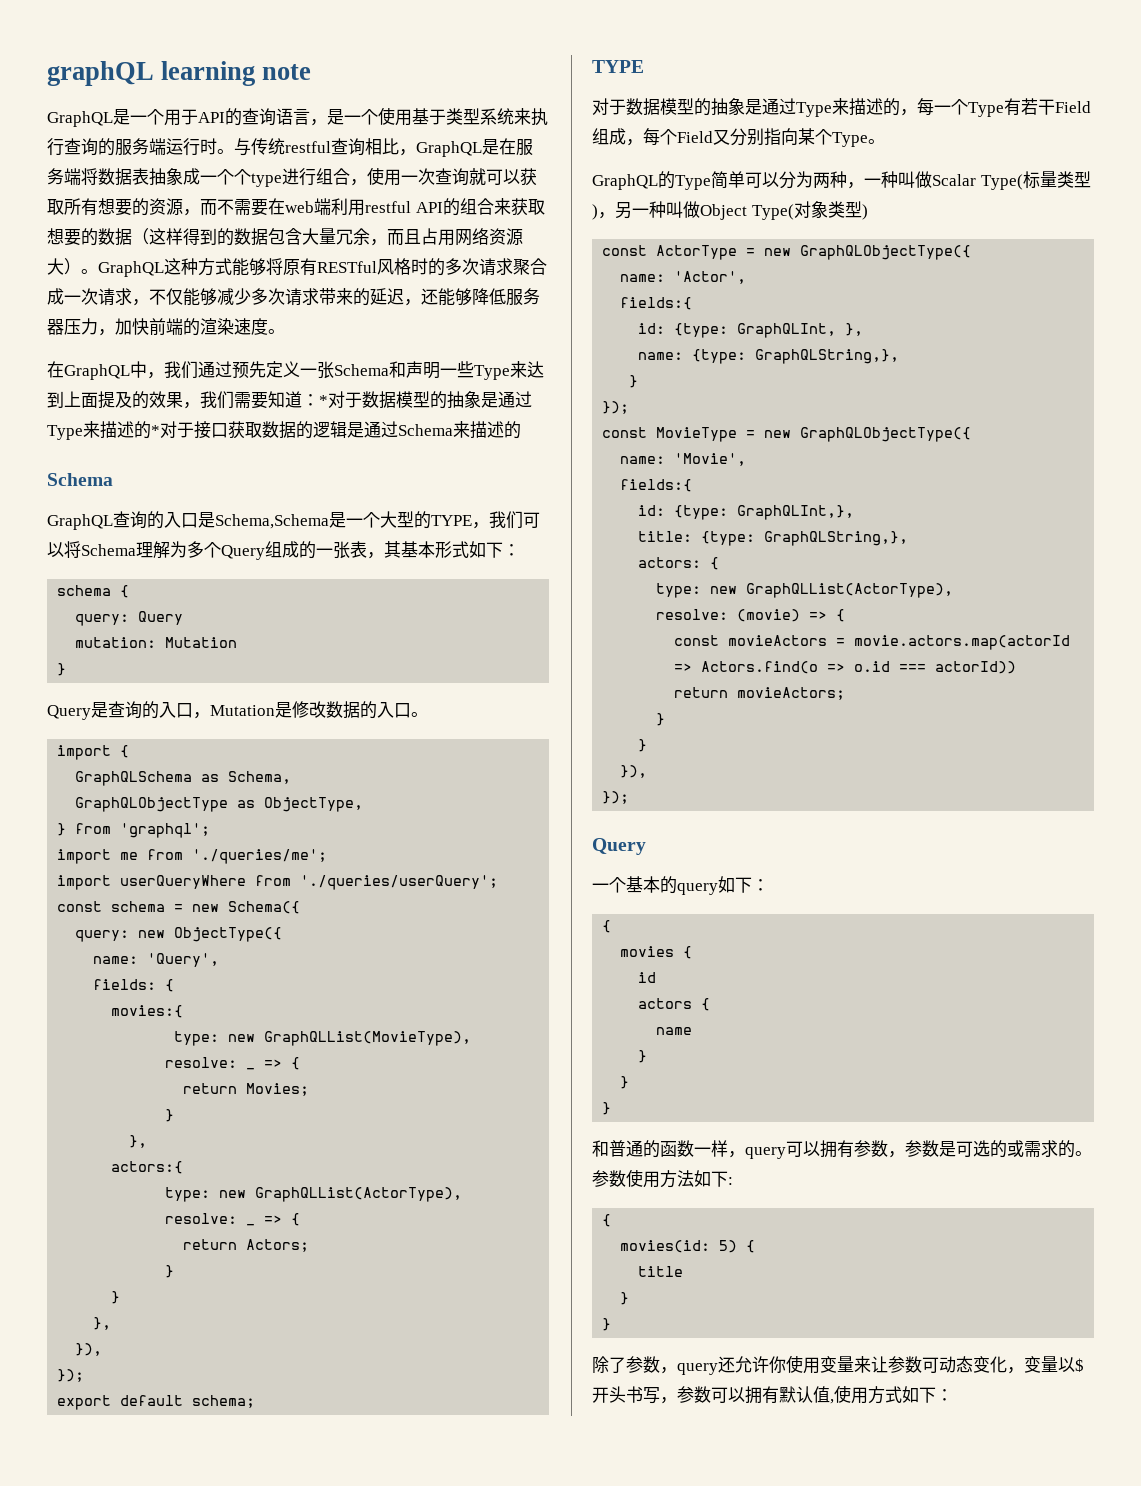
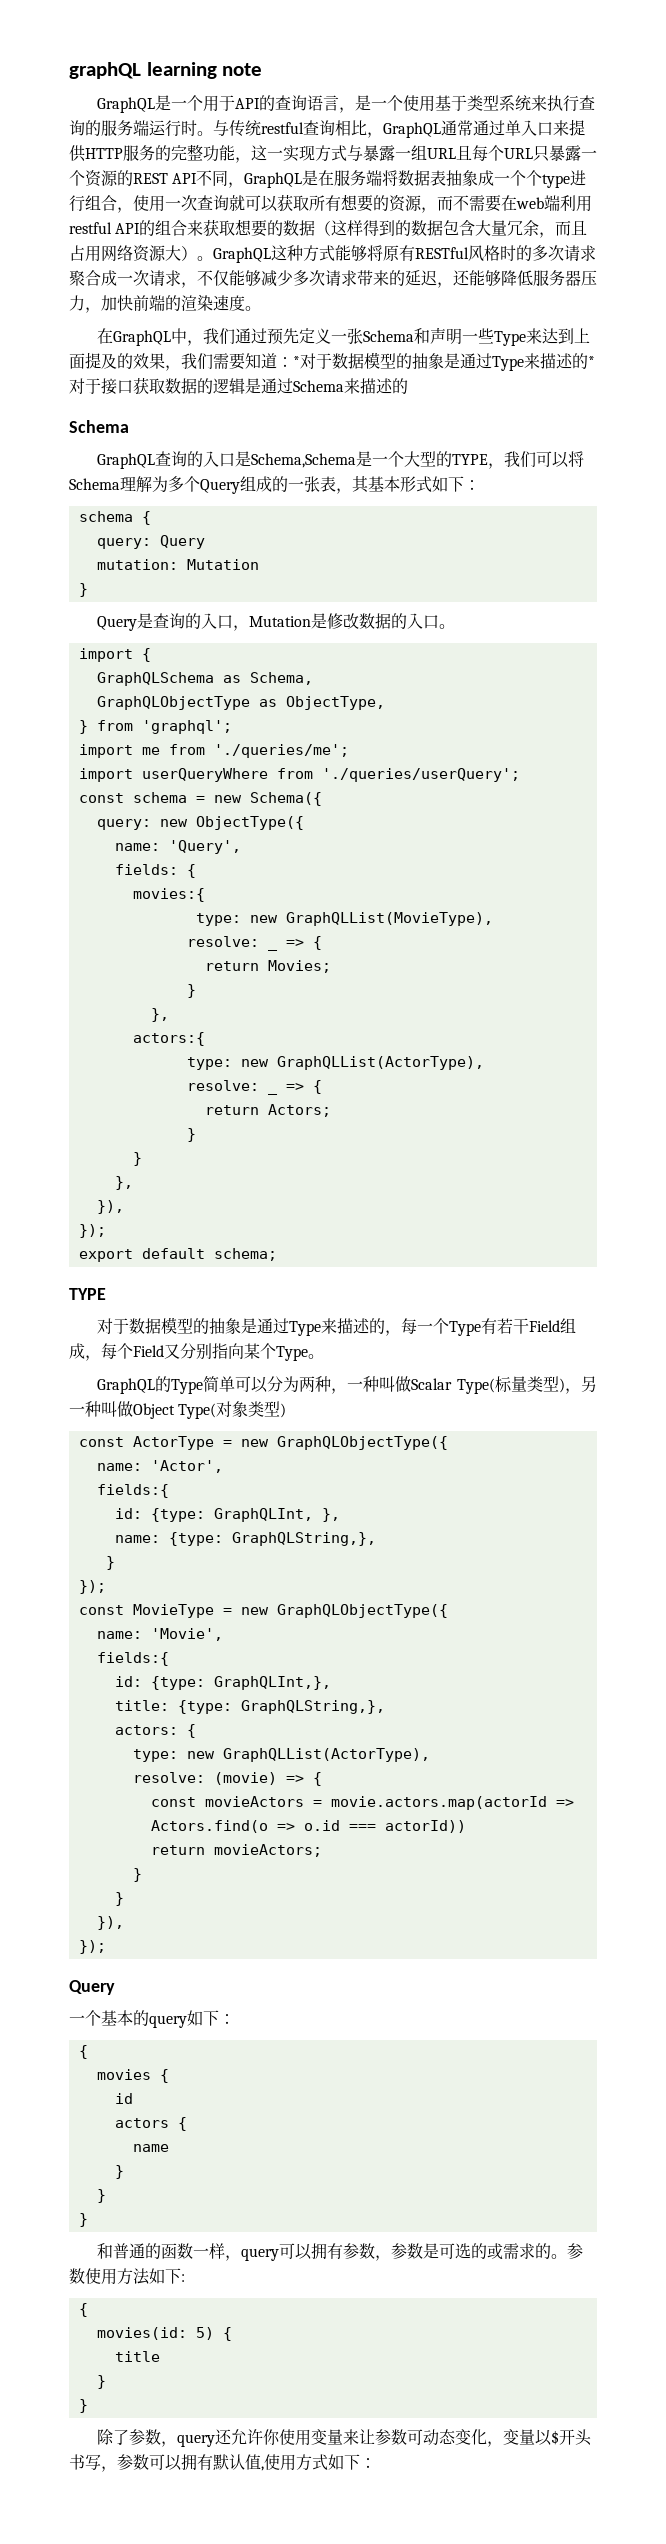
- 与传统restful查询相比，GraphQL是在服务端将数据表抽象成一个个type进行组合，使用一次查询就可以获取所有想要的资源，而不需要在web端利用restful API的组合来获取想要的数据（这样得到的数据包含大量冗余，而且占用网络资源大）。
+ 与传统restful查询相比，GraphQL通常通过单入口来提供HTTP服务的完整功能，这一实现方式与暴露一组URL且每个URL只暴露一个资源的REST API不同，GraphQL是在服务端将数据表抽象成一个个type进行组合，使用一次查询就可以获取所有想要的资源，而不需要在web端利用restful API的组合来获取想要的数据（这样得到的数据包含大量冗余，而且占用网络资源大）。

